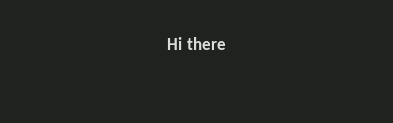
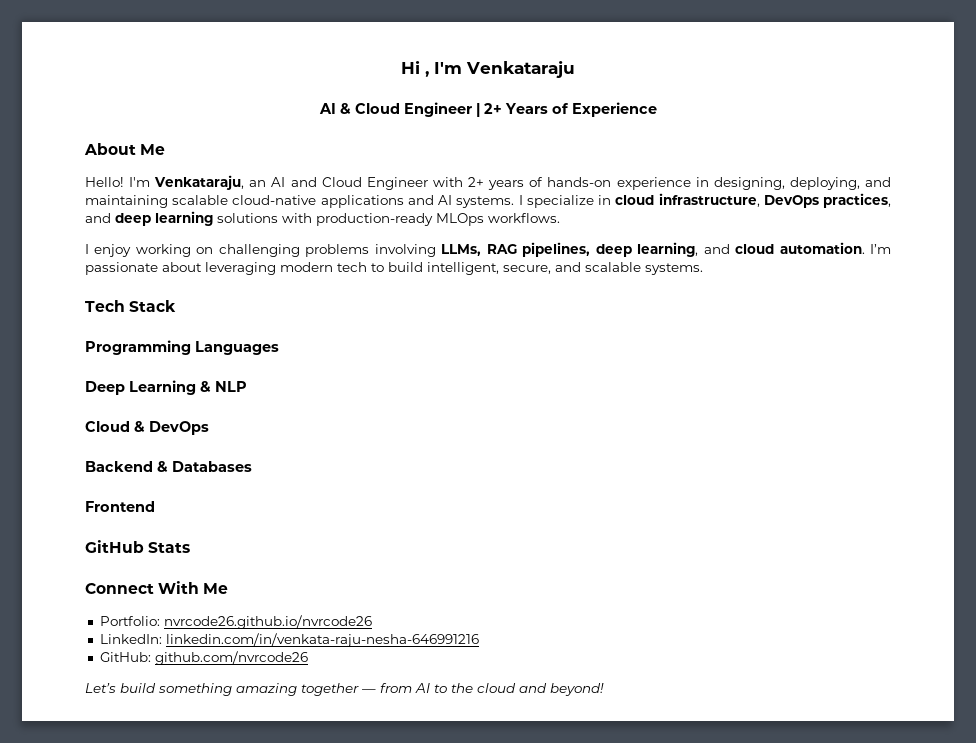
- Hi there
+ Hi , I'm Venkataraju
+ AI & Cloud Engineer | 2+ Years of Experience
+ About Me
+ Hello! I'm Venkataraju, an AI and Cloud Engineer with 2+ years of hands-on experience in designing, deploying, and maintaining scalable cloud-native applications and AI systems. I specialize in cloud infrastructure, DevOps practices, and deep learning solutions with production-ready MLOps workflows.
+ I enjoy working on challenging problems involving LLMs, RAG pipelines, deep learning, and cloud automation. I’m passionate about leveraging modern tech to build intelligent, secure, and scalable systems.
+ Tech Stack
+ Programming Languages
+ Deep Learning & NLP
+ Cloud & DevOps
+ Backend & Databases
+ Frontend
+ GitHub Stats
+ Connect With Me
+ Portfolio: nvrcode26.github.io/nvrcode26
+ LinkedIn: linkedin.com/in/venkata-raju-nesha-646991216
+ GitHub: github.com/nvrcode26
+ Let’s build something amazing together — from AI to the cloud and beyond!

